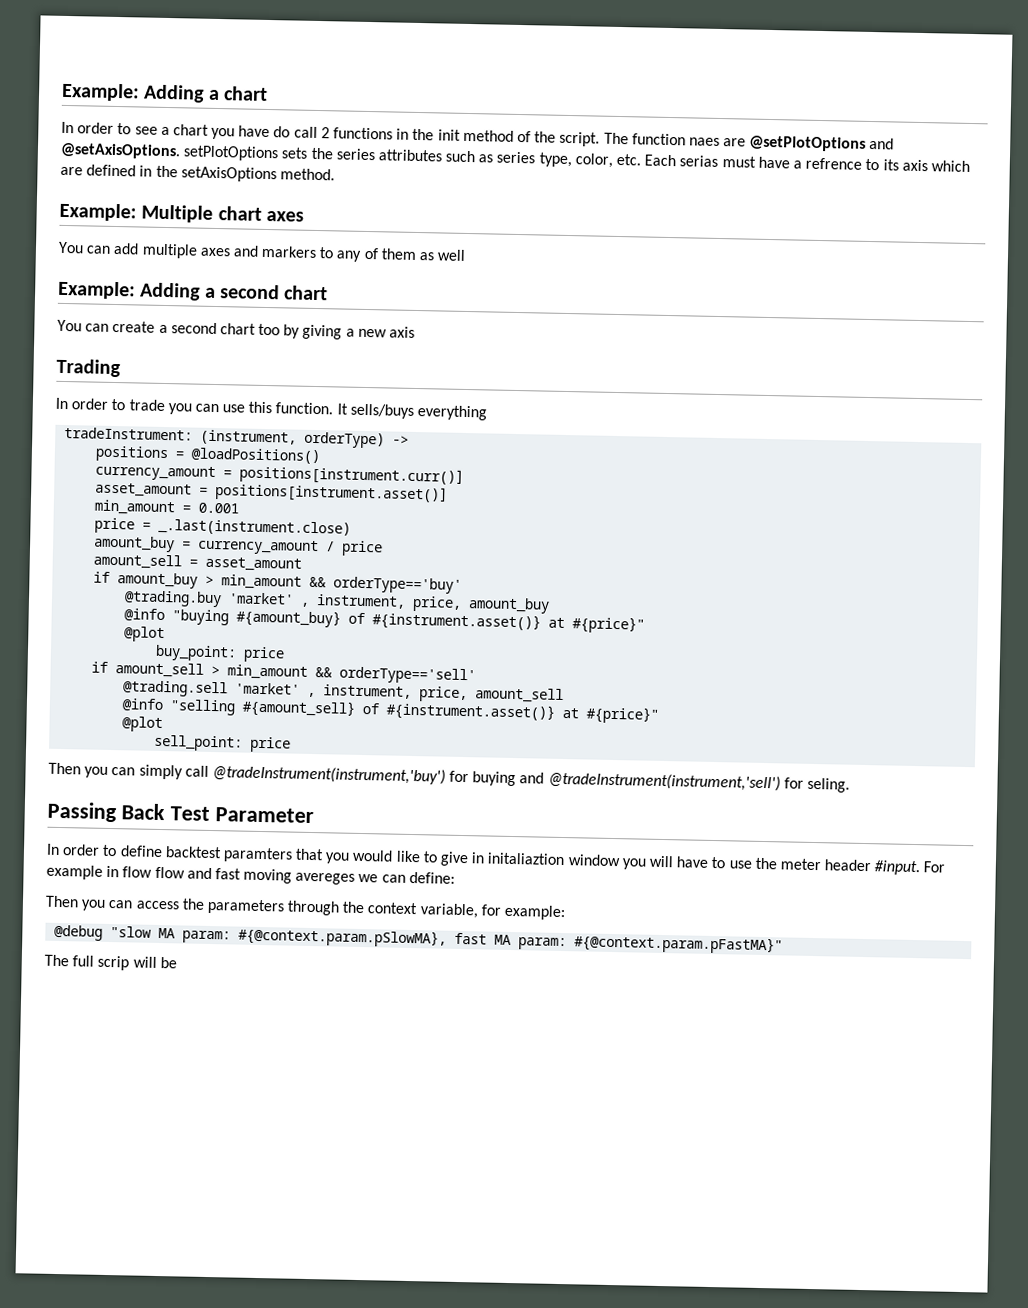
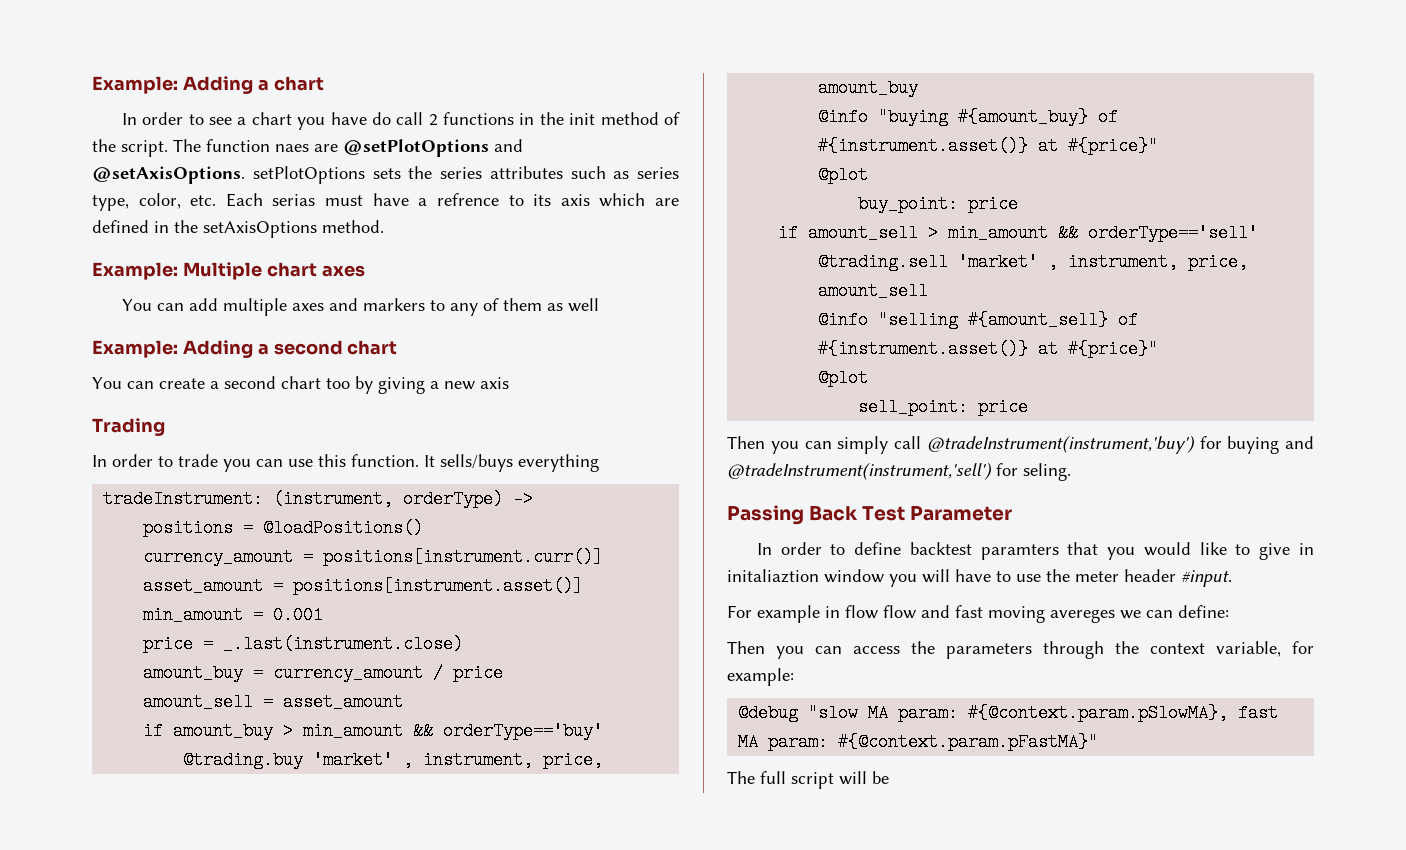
- In order to define backtest paramters that you would like to give in initaliaztion window you will have to use the meter header #input. For example in flow flow and fast moving avereges we can define:
+ In order to define backtest paramters that you would like to give in initaliaztion window you will have to use the meter header #input.
+ For example in flow flow and fast moving avereges we can define:
- The full scrip will be
+ The full script will be

